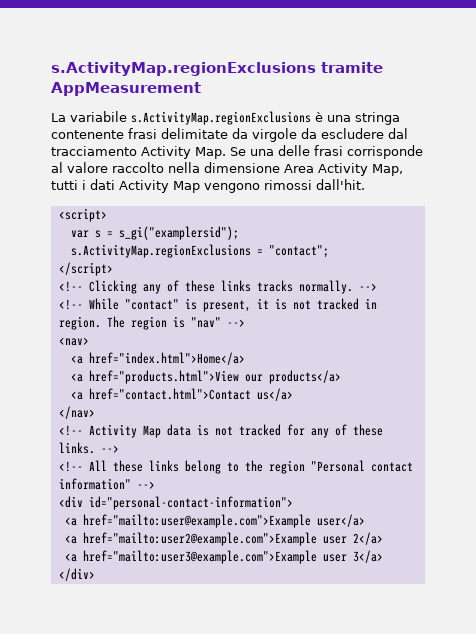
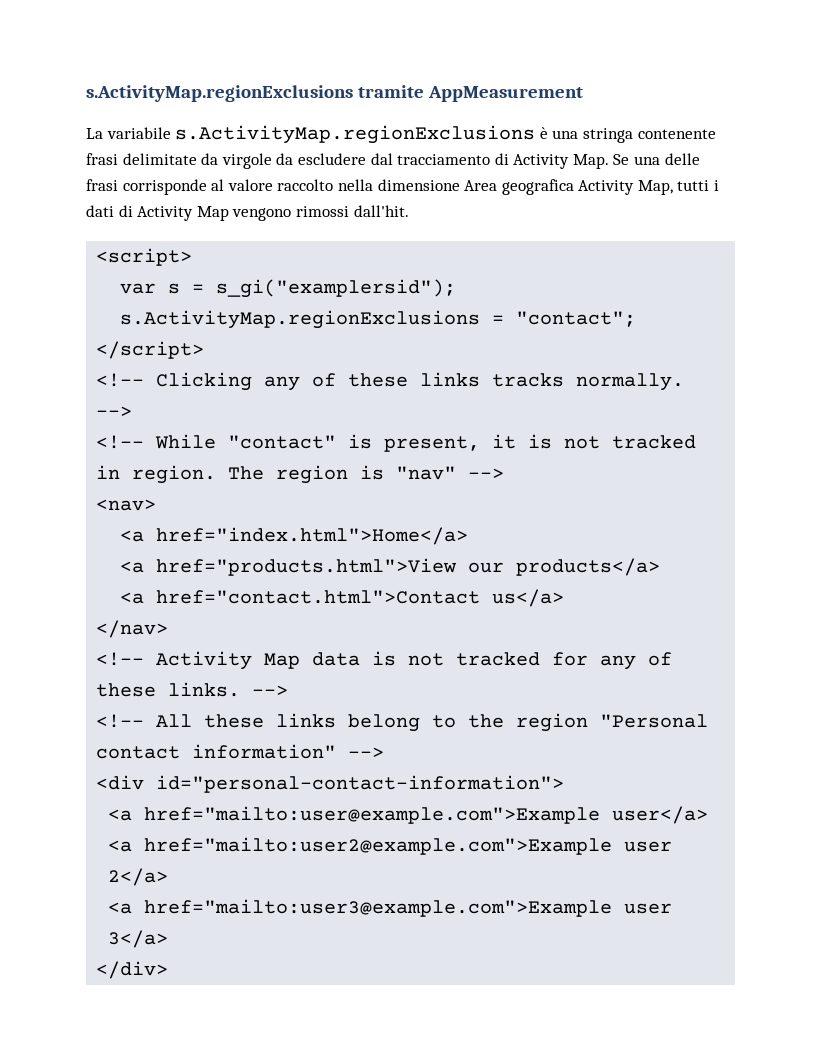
- La variabile s.ActivityMap.regionExclusions è una stringa contenente frasi delimitate da virgole da escludere dal tracciamento Activity Map. Se una delle frasi corrisponde al valore raccolto nella dimensione Area Activity Map, tutti i dati Activity Map vengono rimossi dall'hit.
+ La variabile s.ActivityMap.regionExclusions è una stringa contenente frasi delimitate da virgole da escludere dal tracciamento di Activity Map. Se una delle frasi corrisponde al valore raccolto nella dimensione Area geografica Activity Map, tutti i dati di Activity Map vengono rimossi dall'hit.

